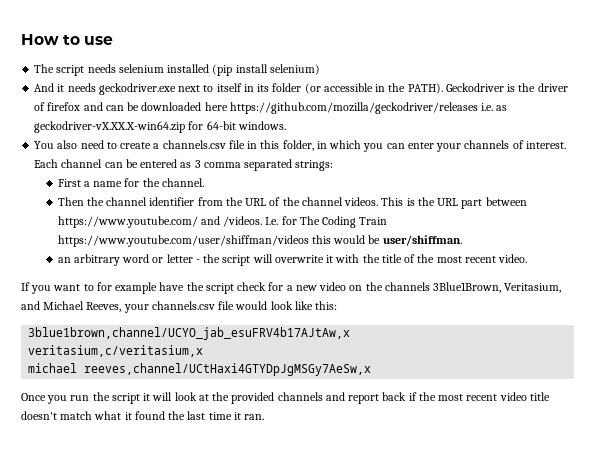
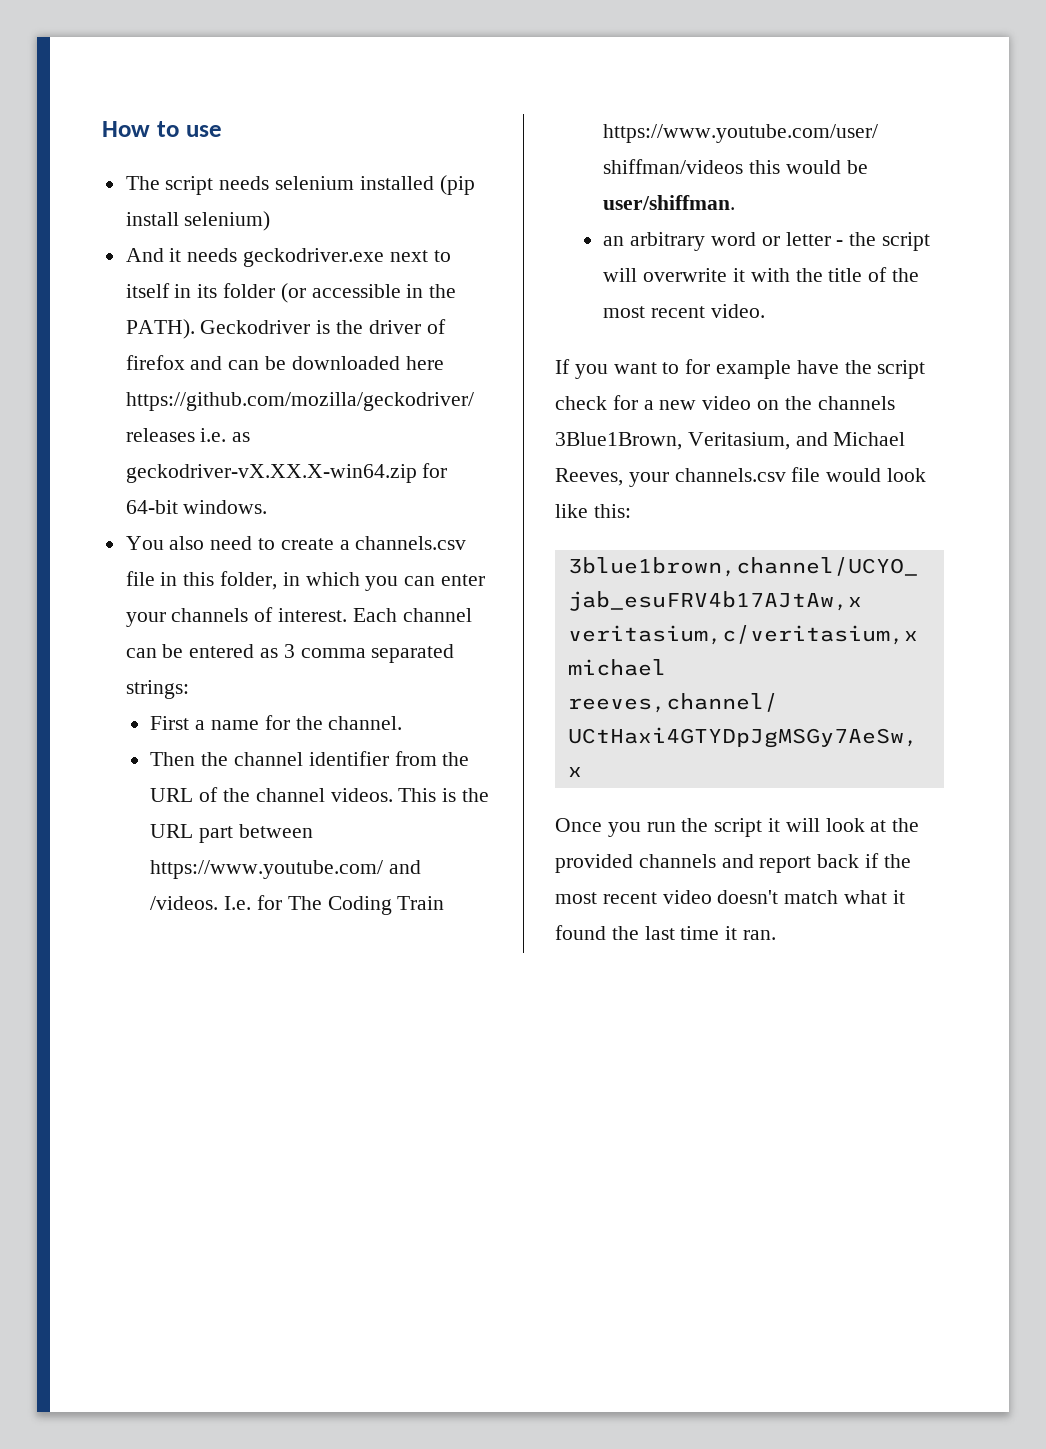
- Once you run the script it will look at the provided channels and report back if the most recent video title doesn't match what it found the last time it ran.
+ Once you run the script it will look at the provided channels and report back if the most recent video doesn't match what it found the last time it ran.

